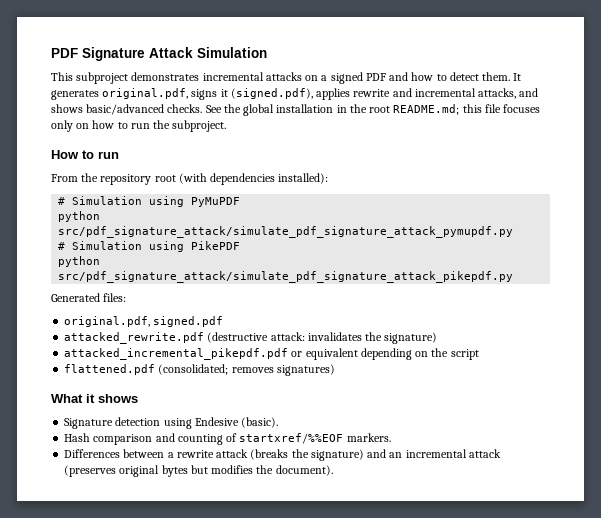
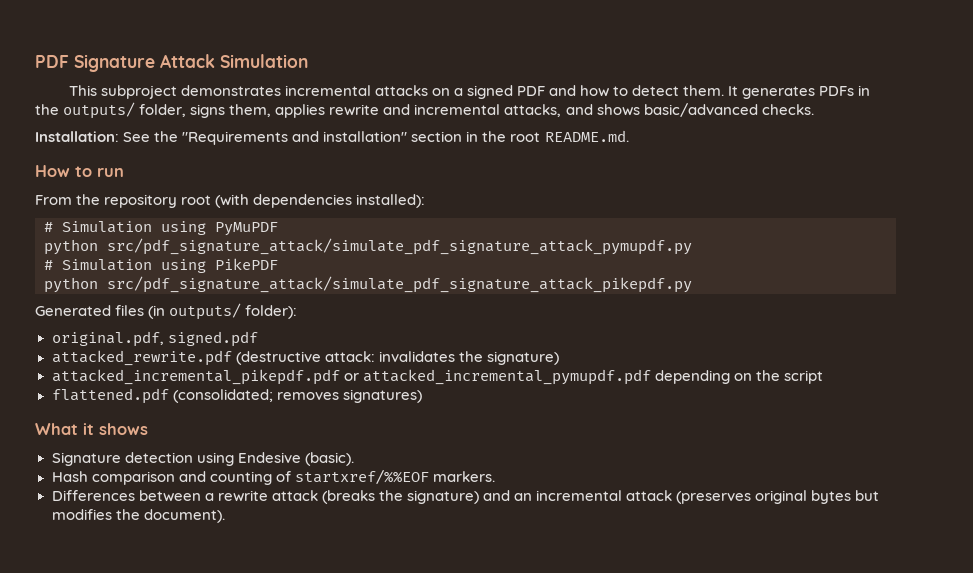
- It generates original.pdf, signs it (signed.pdf), applies rewrite and incremental attacks, and shows basic/advanced checks. See the global installation in the root README.md; this file focuses only on how to run the subproject.
+ It generates PDFs in the outputs/ folder, signs them, applies rewrite and incremental attacks, and shows basic/advanced checks.
+ Installation: See the "Requirements and installation" section in the root README.md.
- Generated files:
+ Generated files (in outputs/ folder):
- attacked_incremental_pikepdf.pdf or equivalent depending on the script
+ attacked_incremental_pikepdf.pdf or attacked_incremental_pymupdf.pdf depending on the script

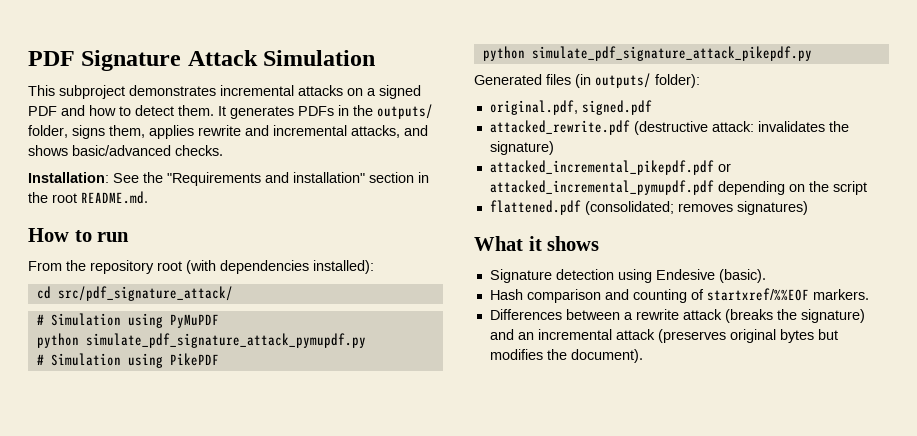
+ cd src/pdf_signature_attack/
- python src/pdf_signature_attack/simulate_pdf_signature_attack_pymupdf.py
+ python simulate_pdf_signature_attack_pymupdf.py
- python src/pdf_signature_attack/simulate_pdf_signature_attack_pikepdf.py
+ python simulate_pdf_signature_attack_pikepdf.py

